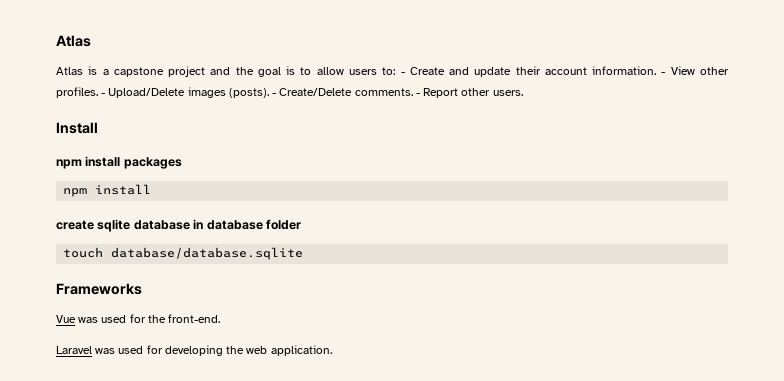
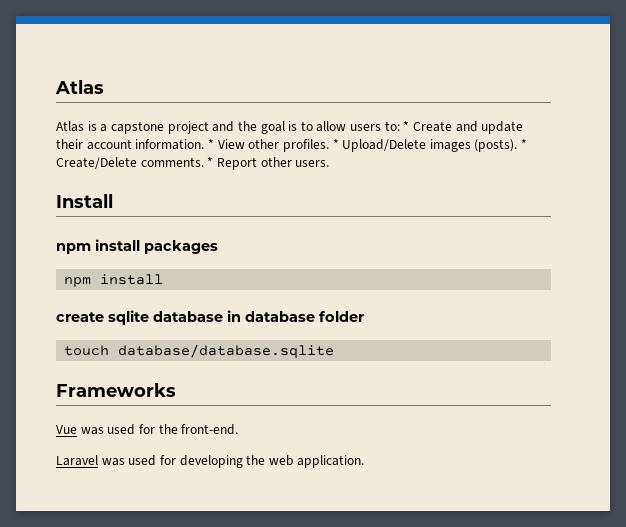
- Atlas is a capstone project and the goal is to allow users to: - Create and update their account information.
+ Atlas is a capstone project and the goal is to allow users to: * Create and update their account information.
- - View other profiles.
+ * View other profiles.
- - Upload/Delete images (posts).
+ * Upload/Delete images (posts).
- - Create/Delete comments.
+ * Create/Delete comments.
- - Report other users.
+ * Report other users.

